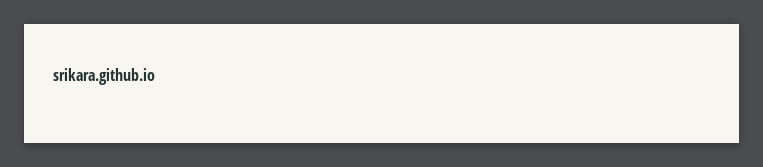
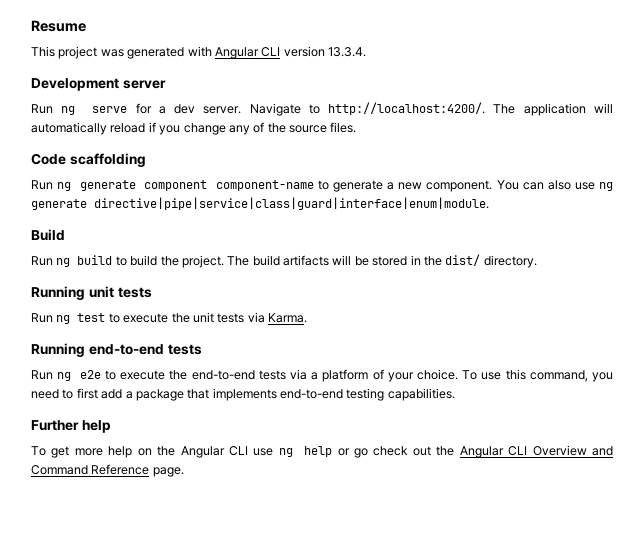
- srikara.github.io
+ Resume
+ This project was generated with Angular CLI version 13.3.4.
+ Development server
+ Run ng serve for a dev server. Navigate to http://localhost:4200/. The application will automatically reload if you change any of the source files.
+ Code scaffolding
+ Run ng generate component component-name to generate a new component. You can also use ng generate directive|pipe|service|class|guard|interface|enum|module.
+ Build
+ Run ng build to build the project. The build artifacts will be stored in the dist/ directory.
+ Running unit tests
+ Run ng test to execute the unit tests via Karma.
+ Running end-to-end tests
+ Run ng e2e to execute the end-to-end tests via a platform of your choice. To use this command, you need to first add a package that implements end-to-end testing capabilities.
+ Further help
+ To get more help on the Angular CLI use ng help or go check out the Angular CLI Overview and Command Reference page.

